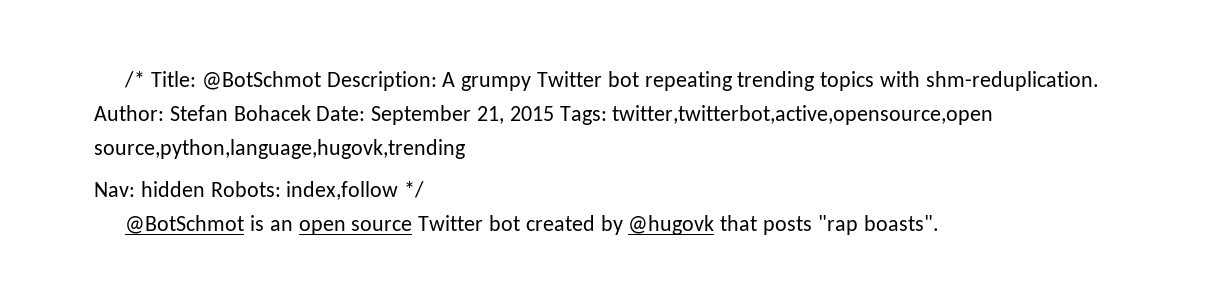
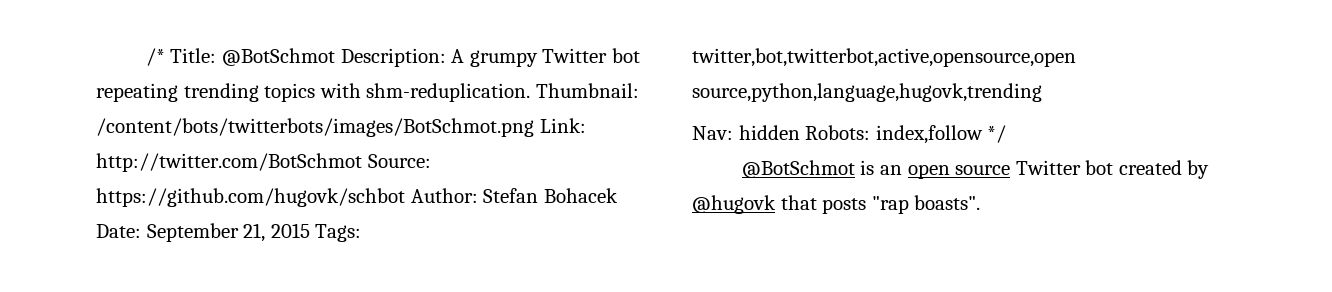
- Author: Stefan Bohacek Date: September 21, 2015 Tags: twitter,twitterbot,active,opensource,open source,python,language,hugovk,trending
+ Thumbnail: /content/bots/twitterbots/images/BotSchmot.png Link: http://twitter.com/BotSchmot Source: https://github.com/hugovk/schbot Author: Stefan Bohacek Date: September 21, 2015 Tags: twitter,bot,twitterbot,active,opensource,open source,python,language,hugovk,trending

